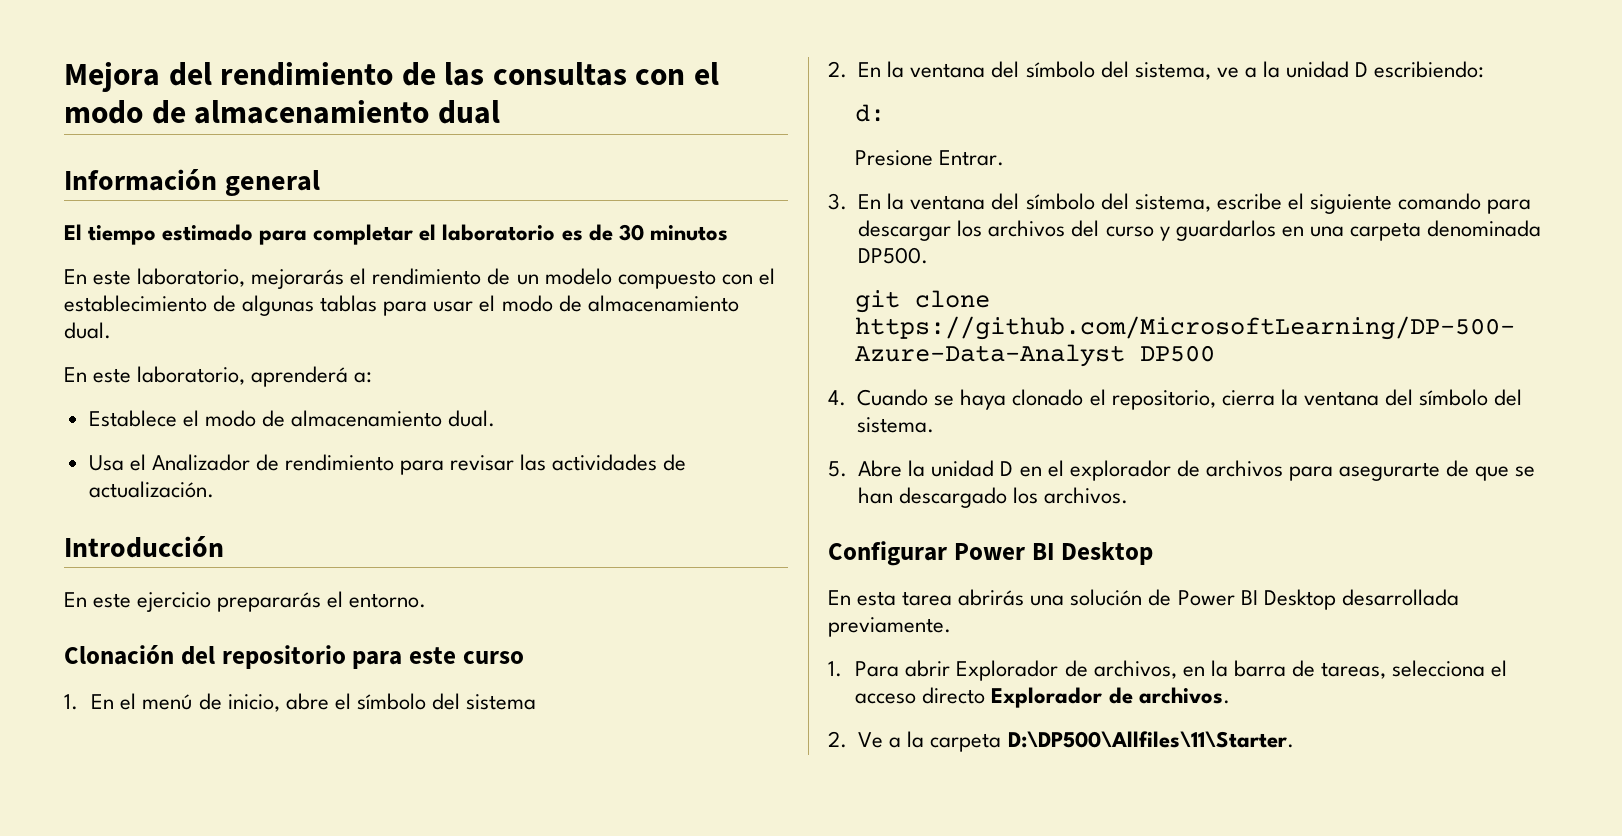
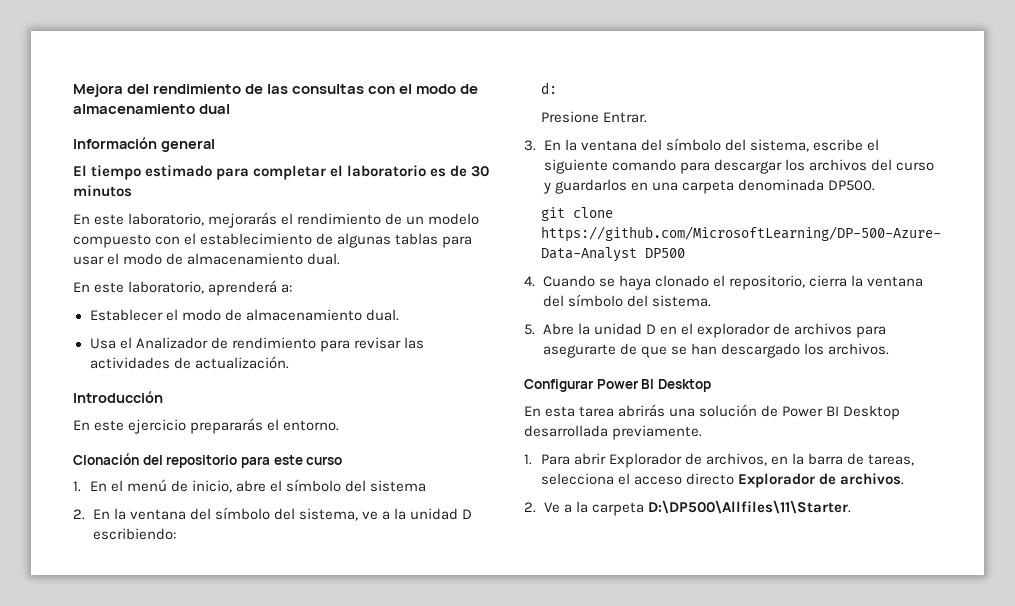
- Establece el modo de almacenamiento dual.
+ Establecer el modo de almacenamiento dual.

